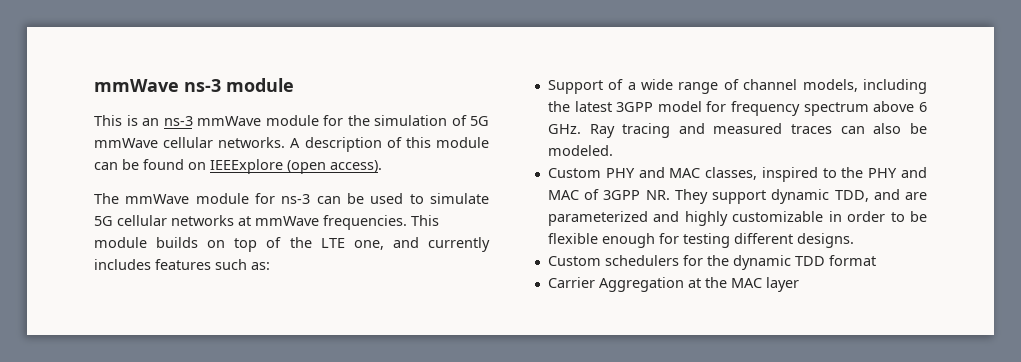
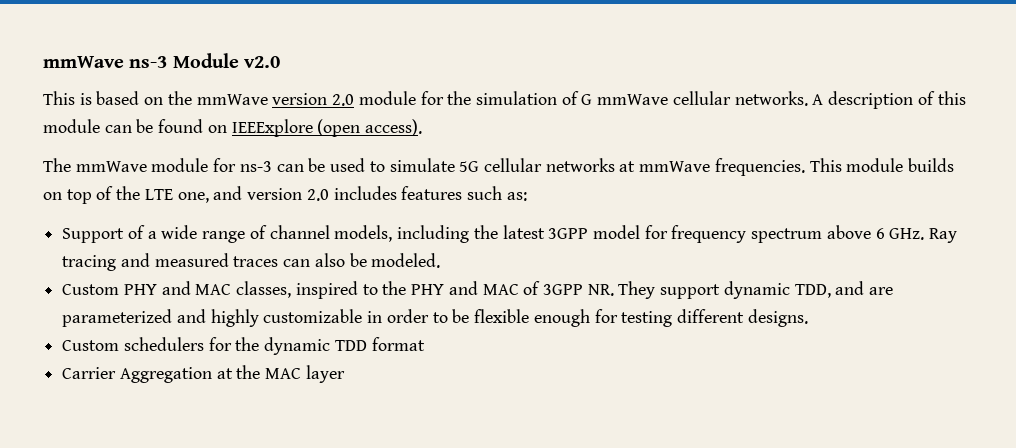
- mmWave ns-3 module
+ mmWave ns-3 Module v2.0
- This is an ns-3 mmWave module for the simulation of 5G mmWave cellular networks.
+ This is based on the mmWave version 2.0 module for the simulation of G mmWave cellular networks.
- This module builds on top of the LTE one, and currently includes features such as:
+ This module builds on top of the LTE one, and version 2.0 includes features such as:

